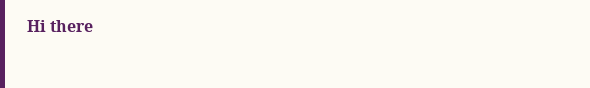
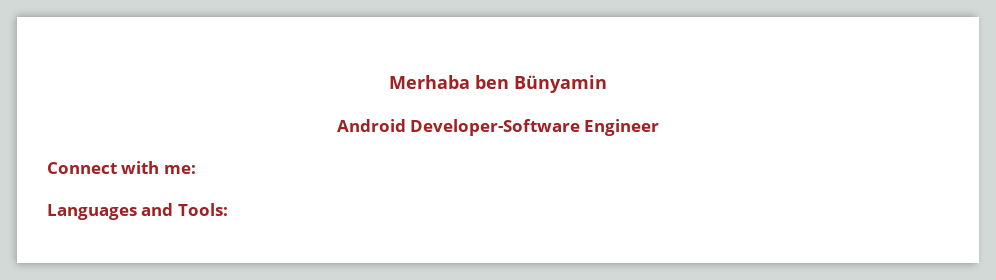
- Hi there
+ Merhaba ben Bünyamin
+ Android Developer-Software Engineer
+ Connect with me:
+ Languages and Tools:

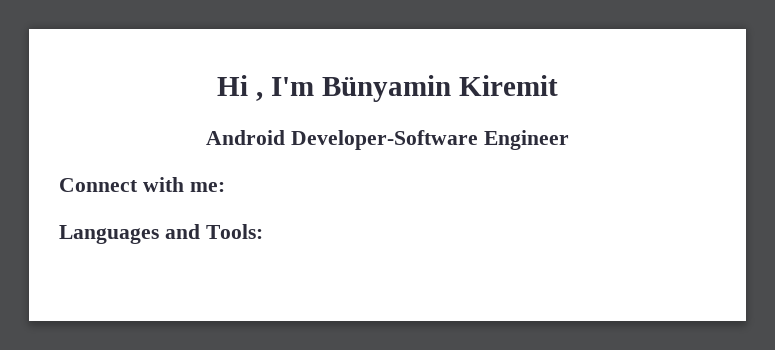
- Merhaba ben Bünyamin
+ Hi , I'm Bünyamin Kiremit

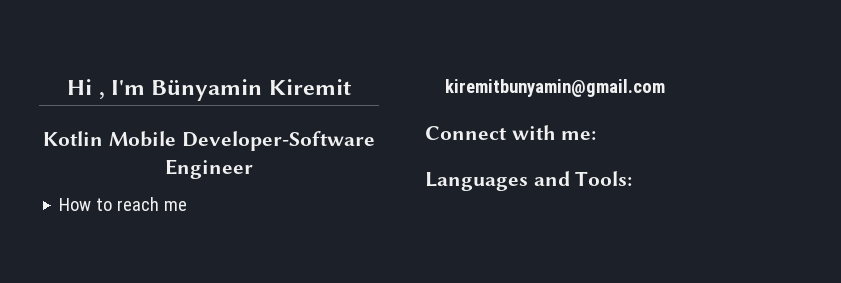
- Android Developer-Software Engineer
+ Kotlin Mobile Developer-Software Engineer
+ How to reach me kiremitbunyamin@gmail.com

